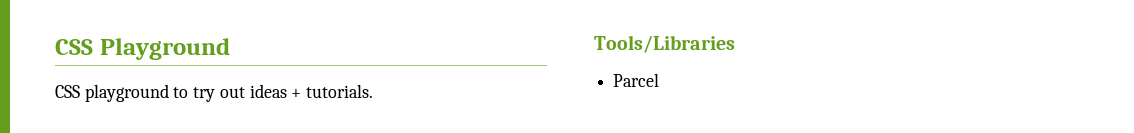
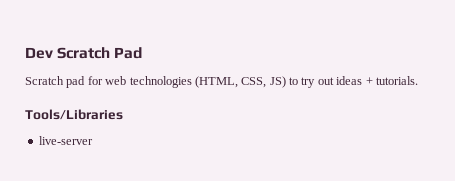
- CSS Playground
- CSS playground to try out ideas + tutorials.
+ Dev Scratch Pad
+ Scratch pad for web technologies (HTML, CSS, JS) to try out ideas + tutorials.
- Parcel
+ live-server

